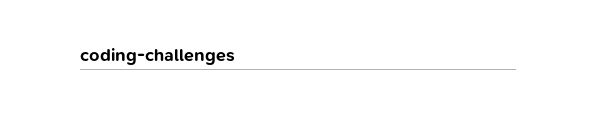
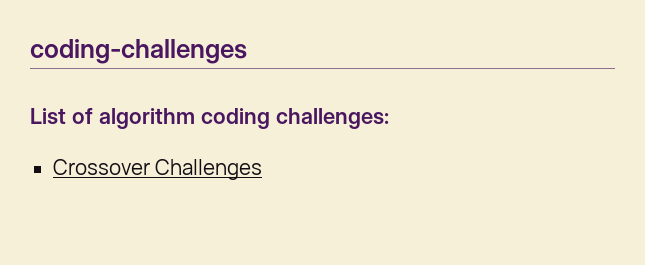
+ List of algorithm coding challenges:
+ Crossover Challenges

